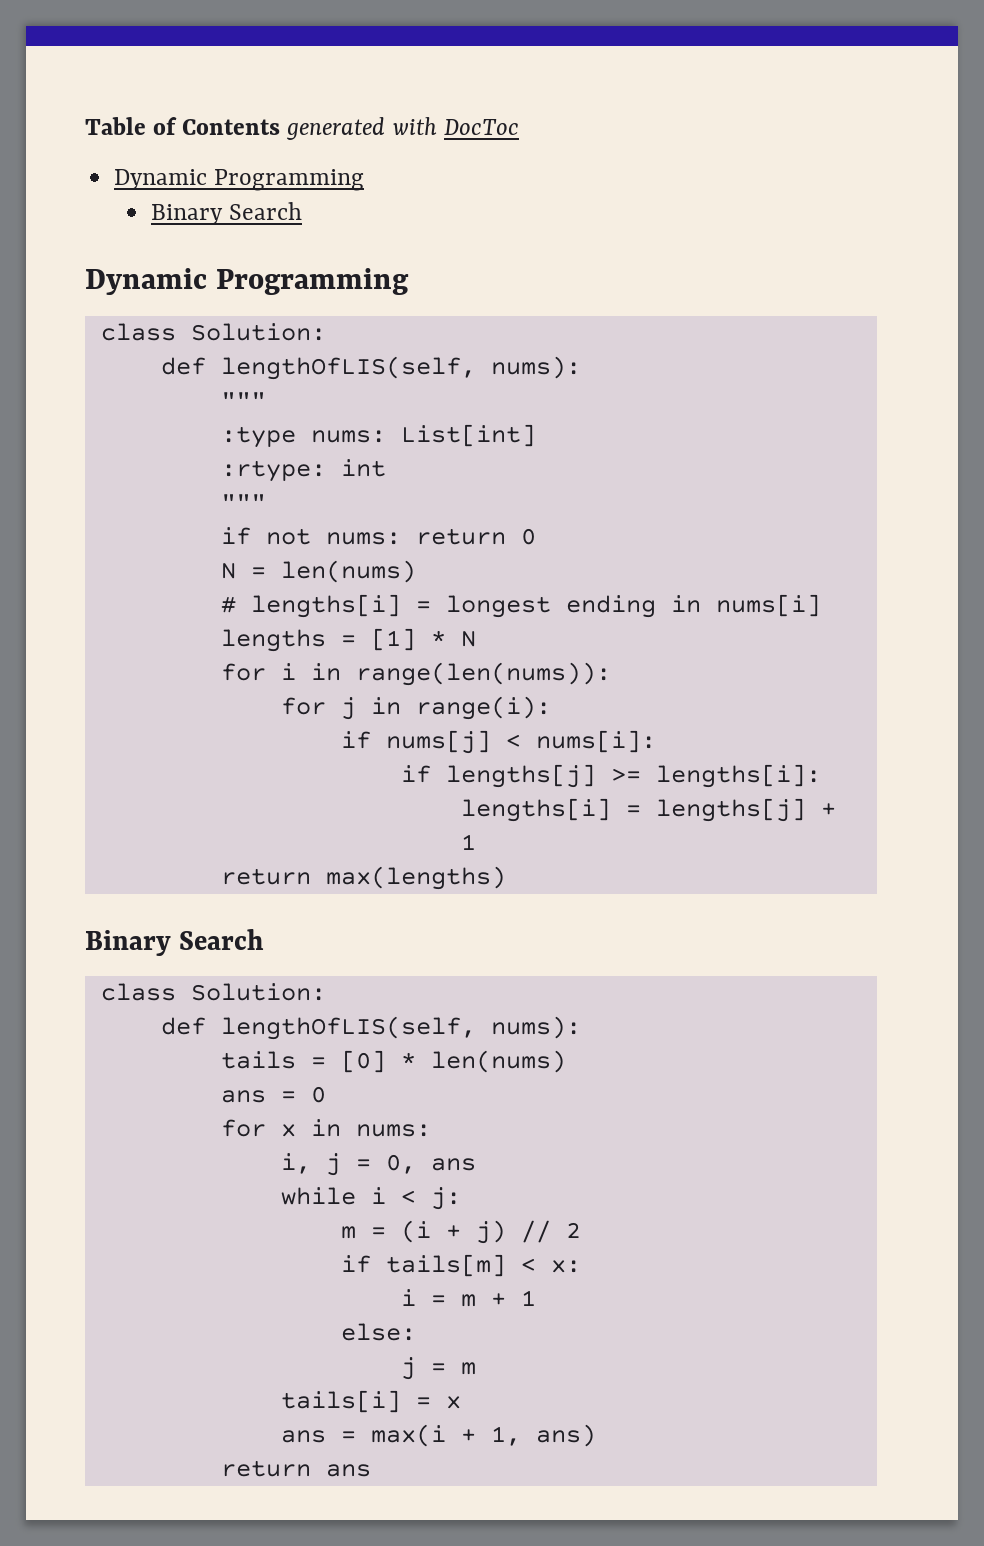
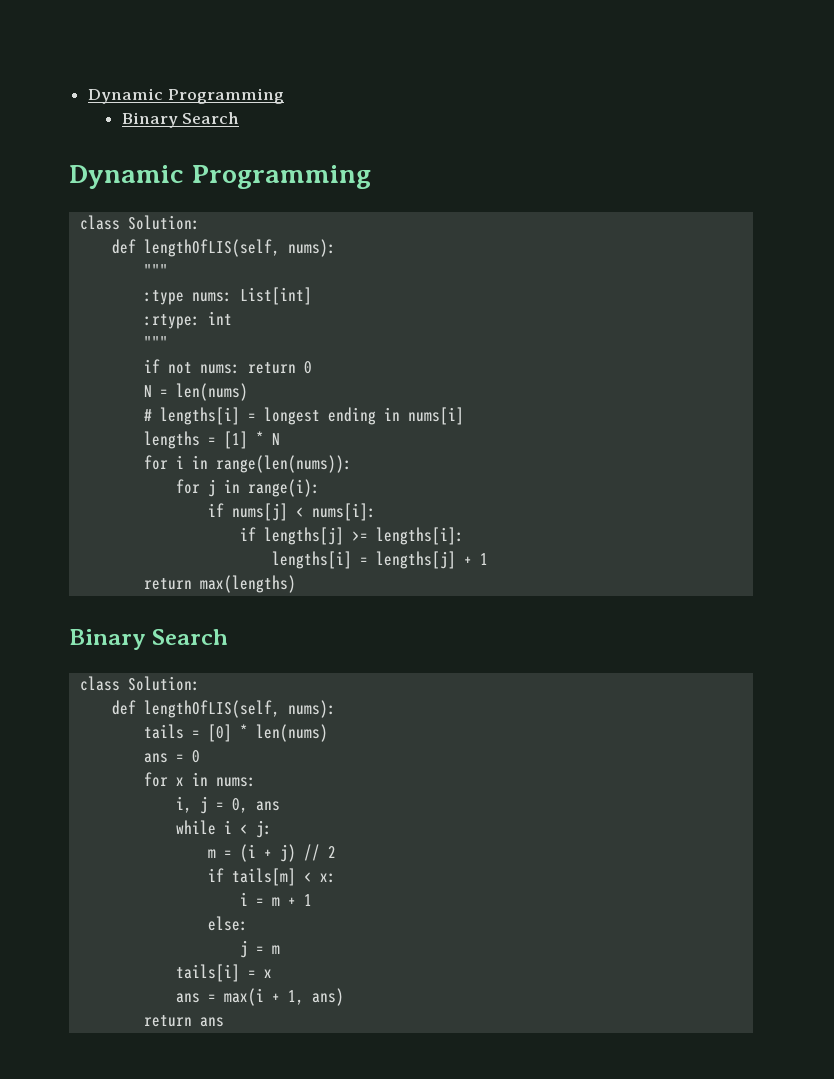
- Table of Contents generated with DocToc

